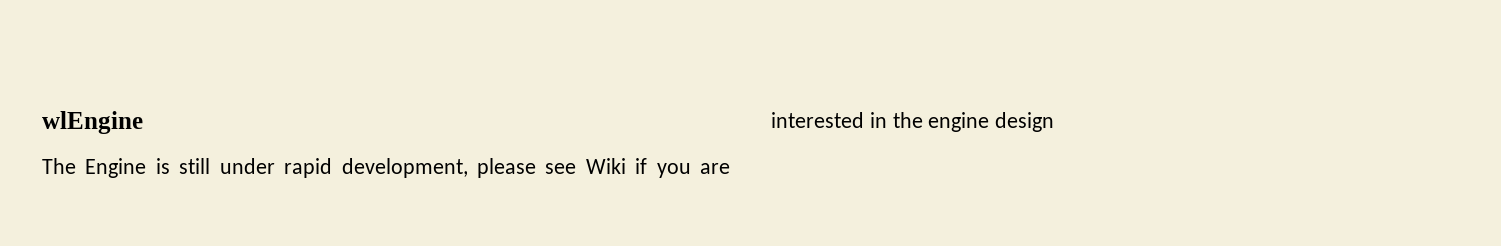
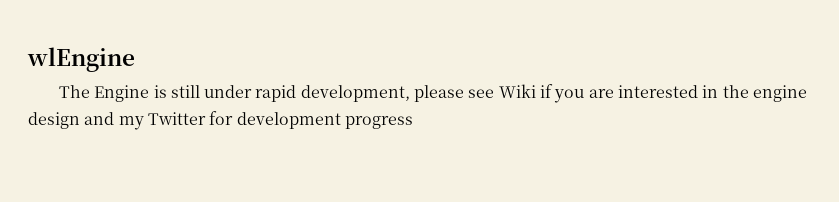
- The Engine is still under rapid development, please see Wiki if you are interested in the engine design
+ The Engine is still under rapid development, please see Wiki if you are interested in the engine design and my Twitter for development progress

